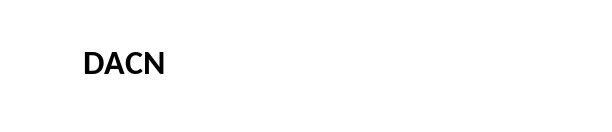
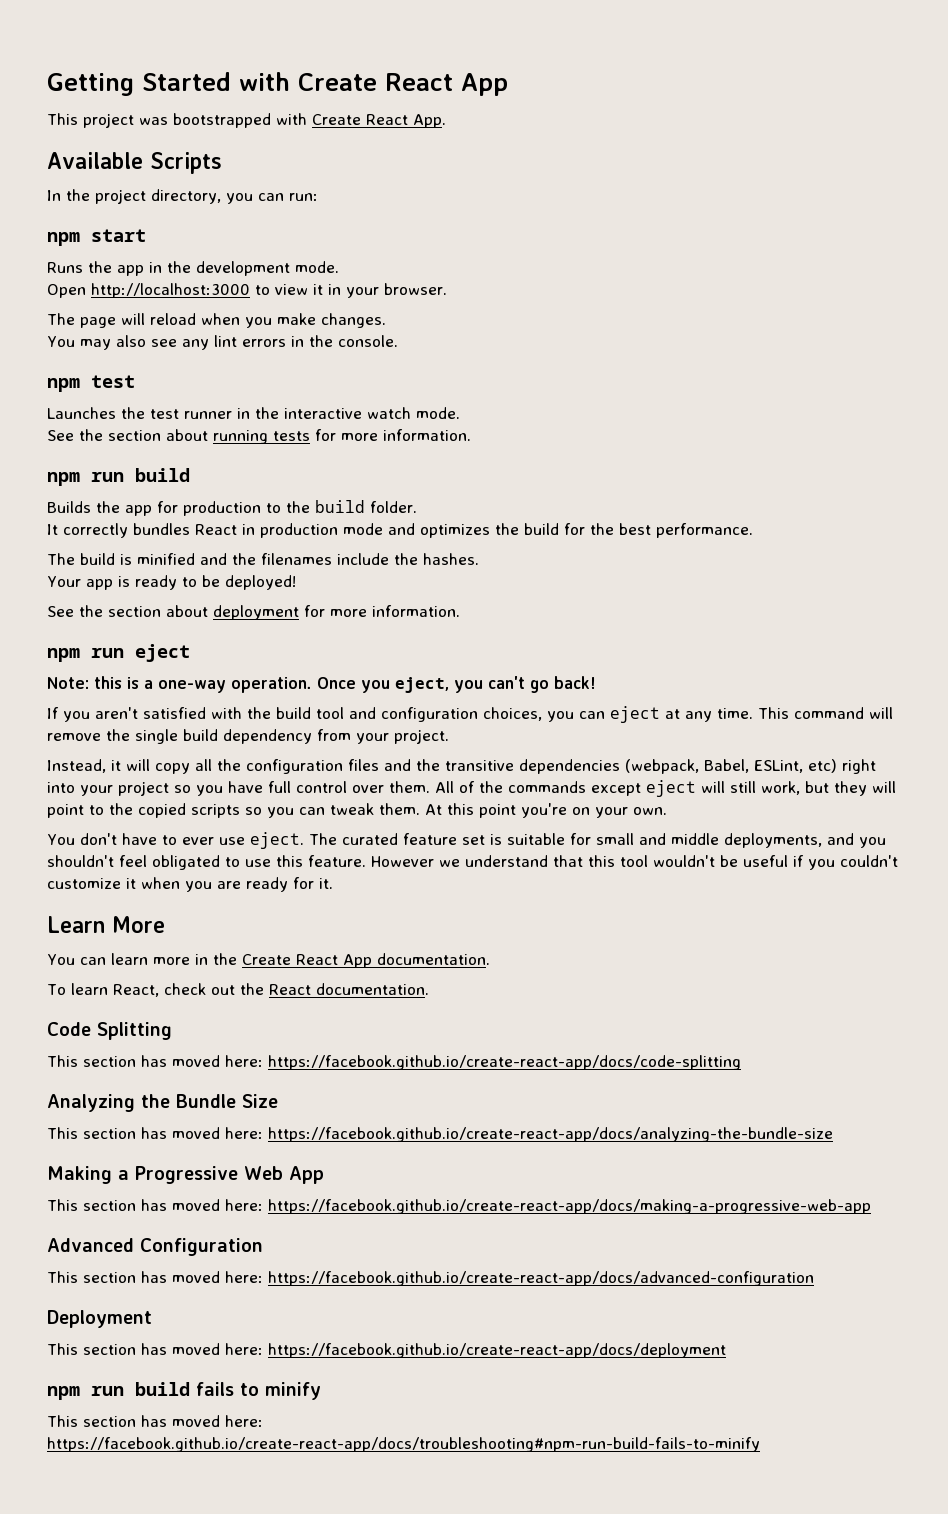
- DACN
+ Getting Started with Create React App
+ This project was bootstrapped with Create React App.
+ Available Scripts
+ In the project directory, you can run:
+ npm start
+ Runs the app in the development mode.
+ Open http://localhost:3000 to view it in your browser.
+ The page will reload when you make changes.
+ You may also see any lint errors in the console.
+ npm test
+ Launches the test runner in the interactive watch mode.
+ See the section about running tests for more information.
+ npm run build
+ Builds the app for production to the build folder.
+ It correctly bundles React in production mode and optimizes the build for the best performance.
+ The build is minified and the filenames include the hashes.
+ Your app is ready to be deployed!
+ See the section about deployment for more information.
+ npm run eject
+ Note: this is a one-way operation. Once you eject, you can't go back!
+ If you aren't satisfied with the build tool and configuration choices, you can eject at any time. This command will remove the single build dependency from your project.
+ Instead, it will copy all the configuration files and the transitive dependencies (webpack, Babel, ESLint, etc) right into your project so you have full control over them. All of the commands except eject will still work, but they will point to the copied scripts so you can tweak them. At this point you're on your own.
+ You don't have to ever use eject. The curated feature set is suitable for small and middle deployments, and you shouldn't feel obligated to use this feature. However we understand that this tool wouldn't be useful if you couldn't customize it when you are ready for it.
+ Learn More
+ You can learn more in the Create React App documentation.
+ To learn React, check out the React documentation.
+ Code Splitting
+ This section has moved here: https://facebook.github.io/create-react-app/docs/code-splitting
+ Analyzing the Bundle Size
+ This section has moved here: https://facebook.github.io/create-react-app/docs/analyzing-the-bundle-size
+ Making a Progressive Web App
+ This section has moved here: https://facebook.github.io/create-react-app/docs/making-a-progressive-web-app
+ Advanced Configuration
+ This section has moved here: https://facebook.github.io/create-react-app/docs/advanced-configuration
+ Deployment
+ This section has moved here: https://facebook.github.io/create-react-app/docs/deployment
+ npm run build fails to minify
+ This section has moved here: https://facebook.github.io/create-react-app/docs/troubleshooting#npm-run-build-fails-to-minify

